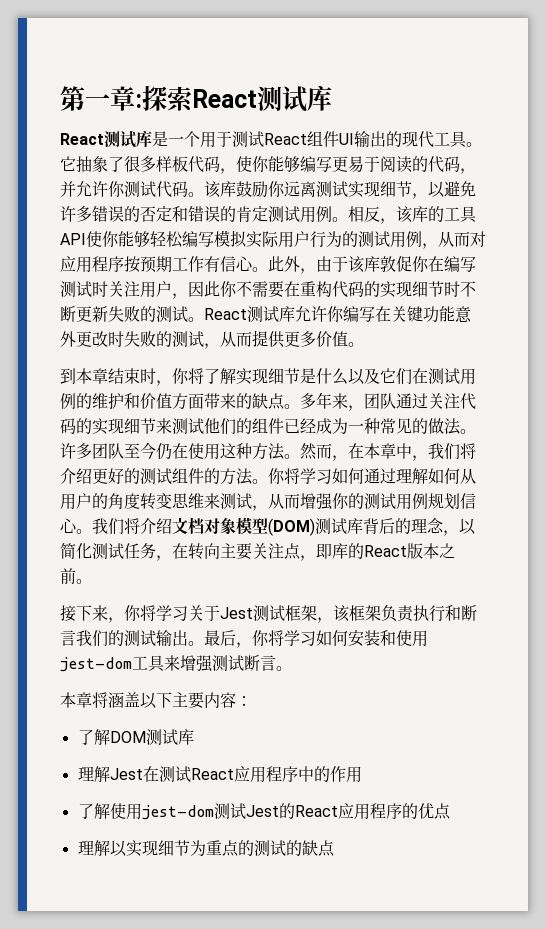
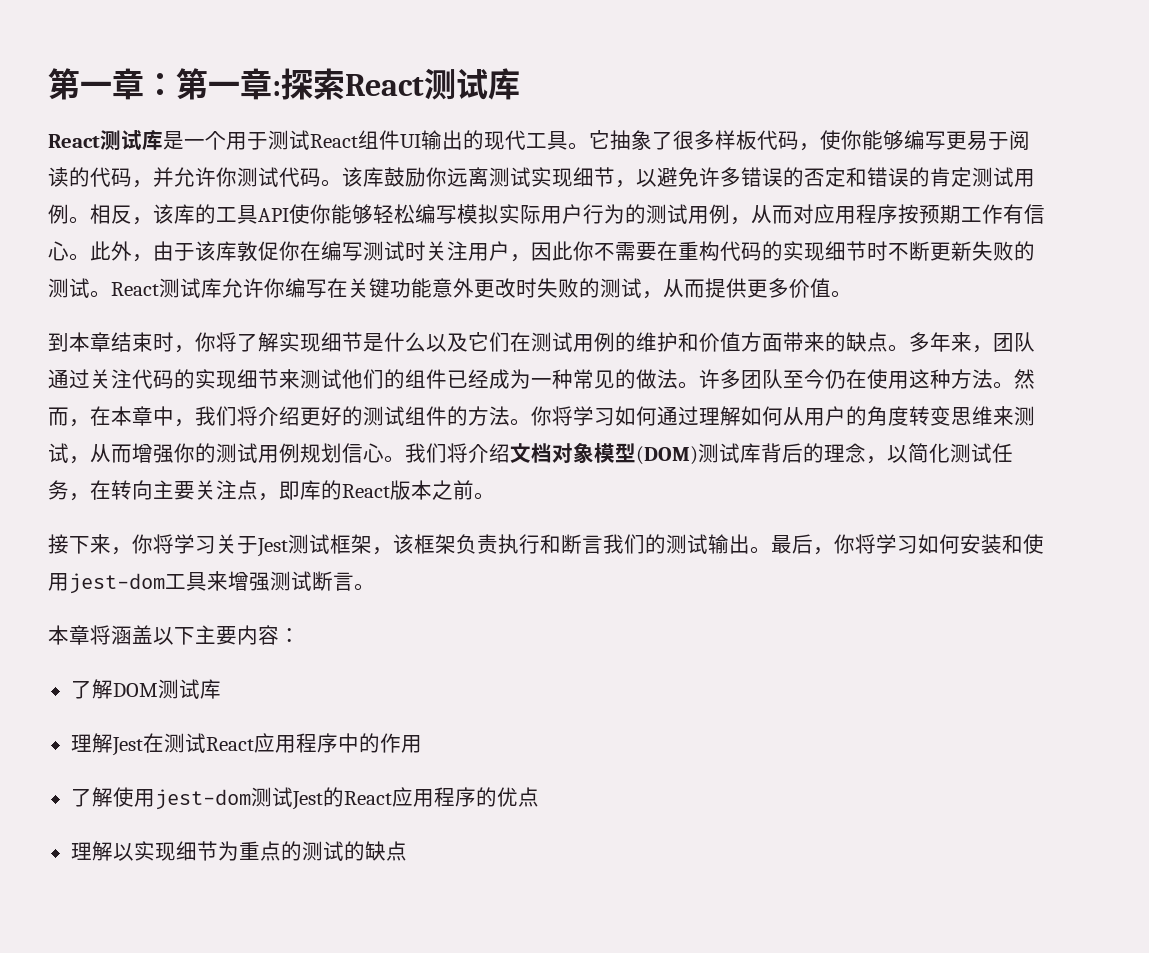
- 第一章:探索React测试库
+ 第一章：第一章:探索React测试库

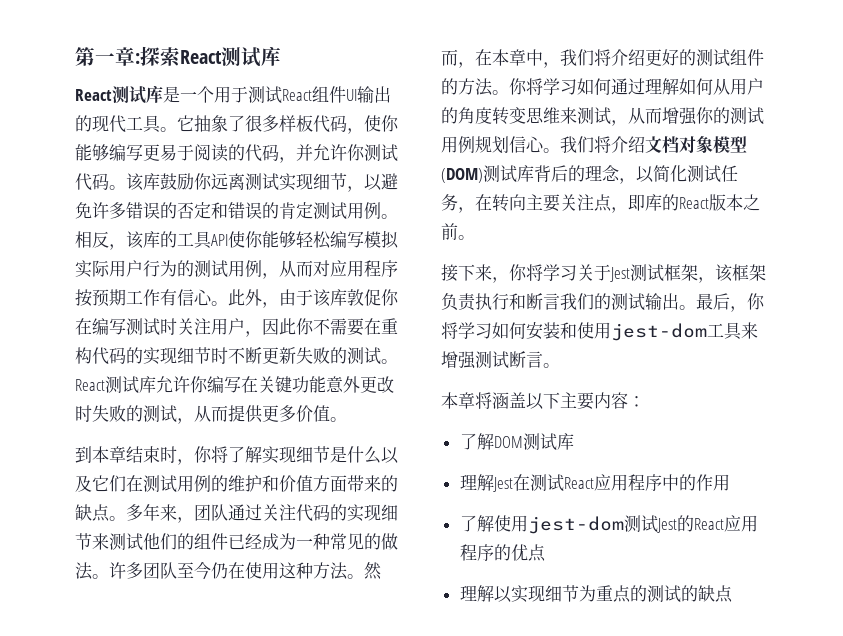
- 第一章：第一章:探索React测试库
+ 第一章:探索React测试库

